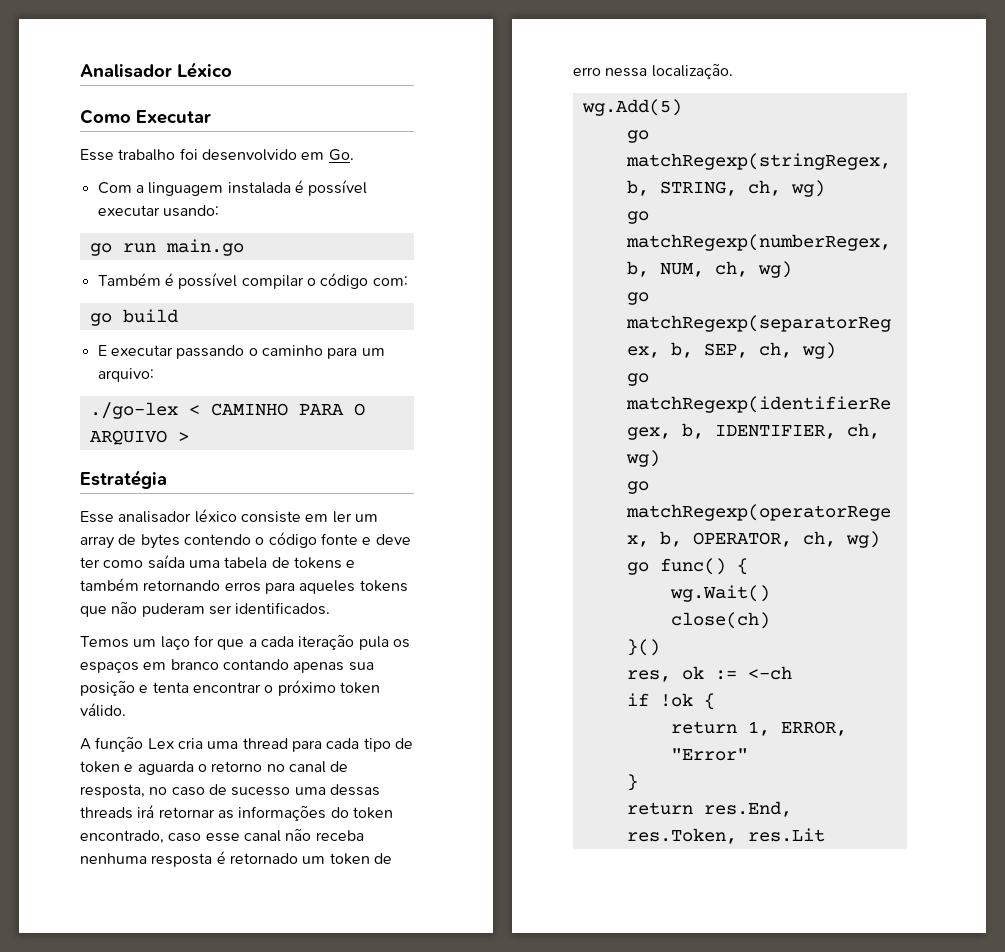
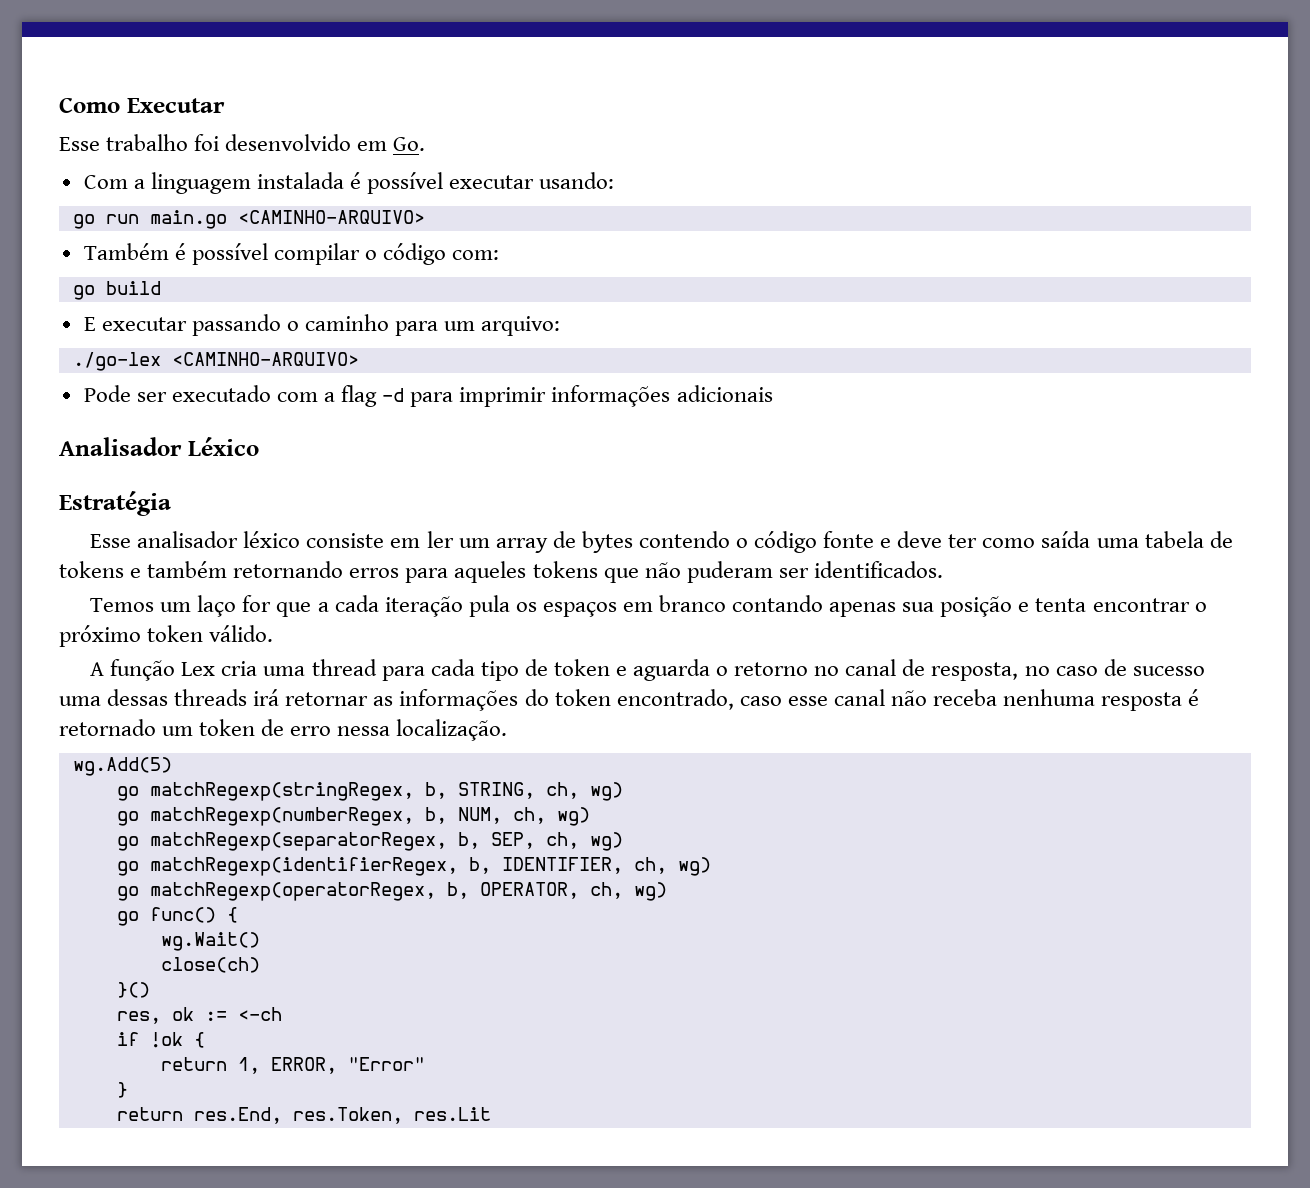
- Analisador Léxico
- go run main.go
+ go run main.go <CAMINHO-ARQUIVO>
- ./go-lex < CAMINHO PARA O ARQUIVO >
+ ./go-lex <CAMINHO-ARQUIVO>
+ Pode ser executado com a flag -d para imprimir informações adicionais
+ Analisador Léxico

